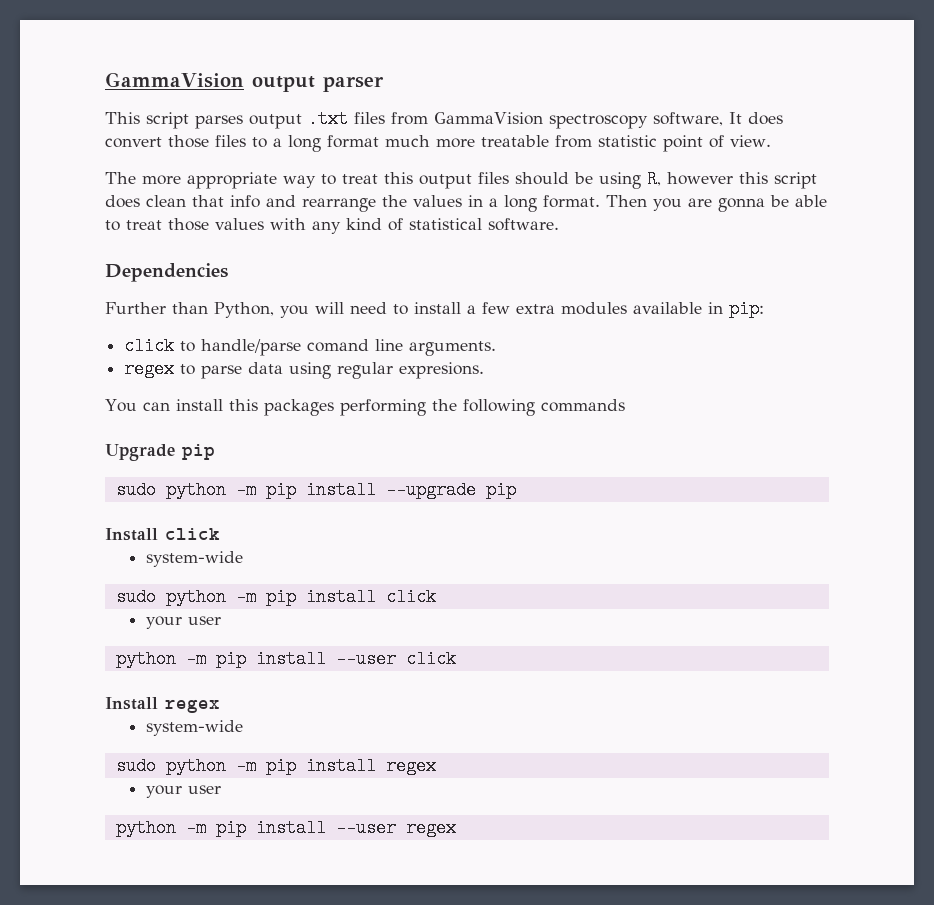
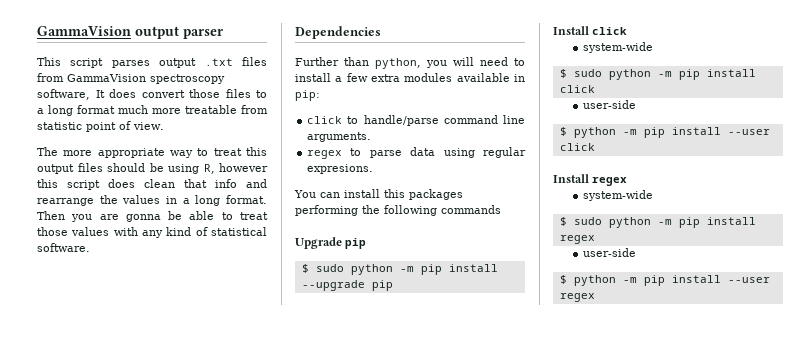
- Further than Python, you will need to install a few extra modules available in pip:
+ Further than python, you will need to install a few extra modules available in pip:
- click to handle/parse comand line arguments.
+ click to handle/parse command line arguments.
- sudo python -m pip install --upgrade pip
+ $ sudo python -m pip install --upgrade pip
- sudo python -m pip install click
- your user
- python -m pip install --user click
+ $ sudo python -m pip install click
+ user-side
+ $ python -m pip install --user click
- sudo python -m pip install regex
- your user
- python -m pip install --user regex
+ $ sudo python -m pip install regex
+ user-side
+ $ python -m pip install --user regex

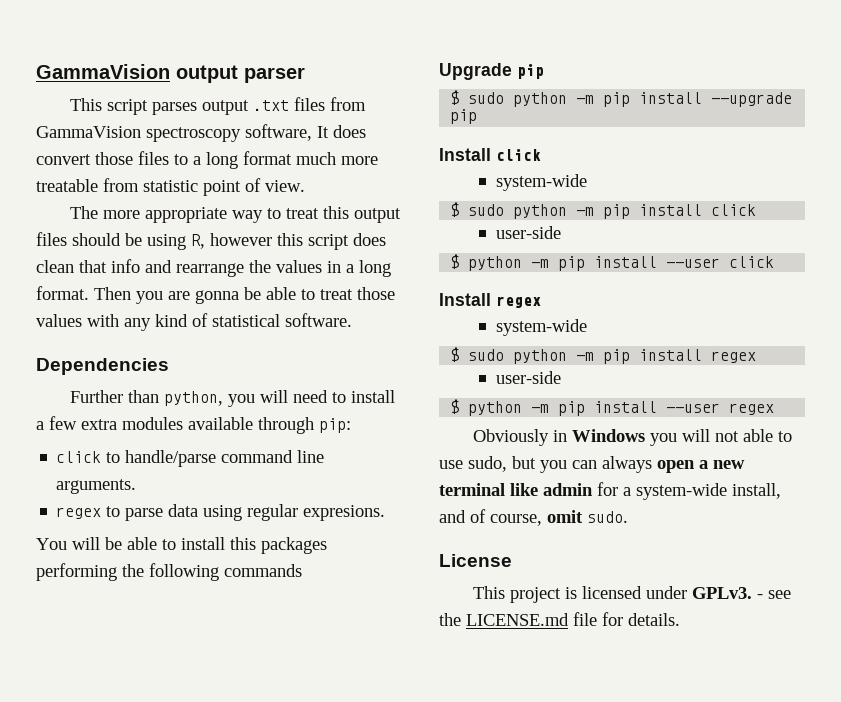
- Further than python, you will need to install a few extra modules available in pip:
+ Further than python, you will need to install a few extra modules available through pip:
- You can install this packages performing the following commands
+ You will be able to install this packages performing the following commands
+ Obviously in Windows you will not able to use sudo, but you can always open a new terminal like admin for a system-wide install, and of course, omit sudo.
+ License
+ This project is licensed under GPLv3. - see the LICENSE.md file for details.

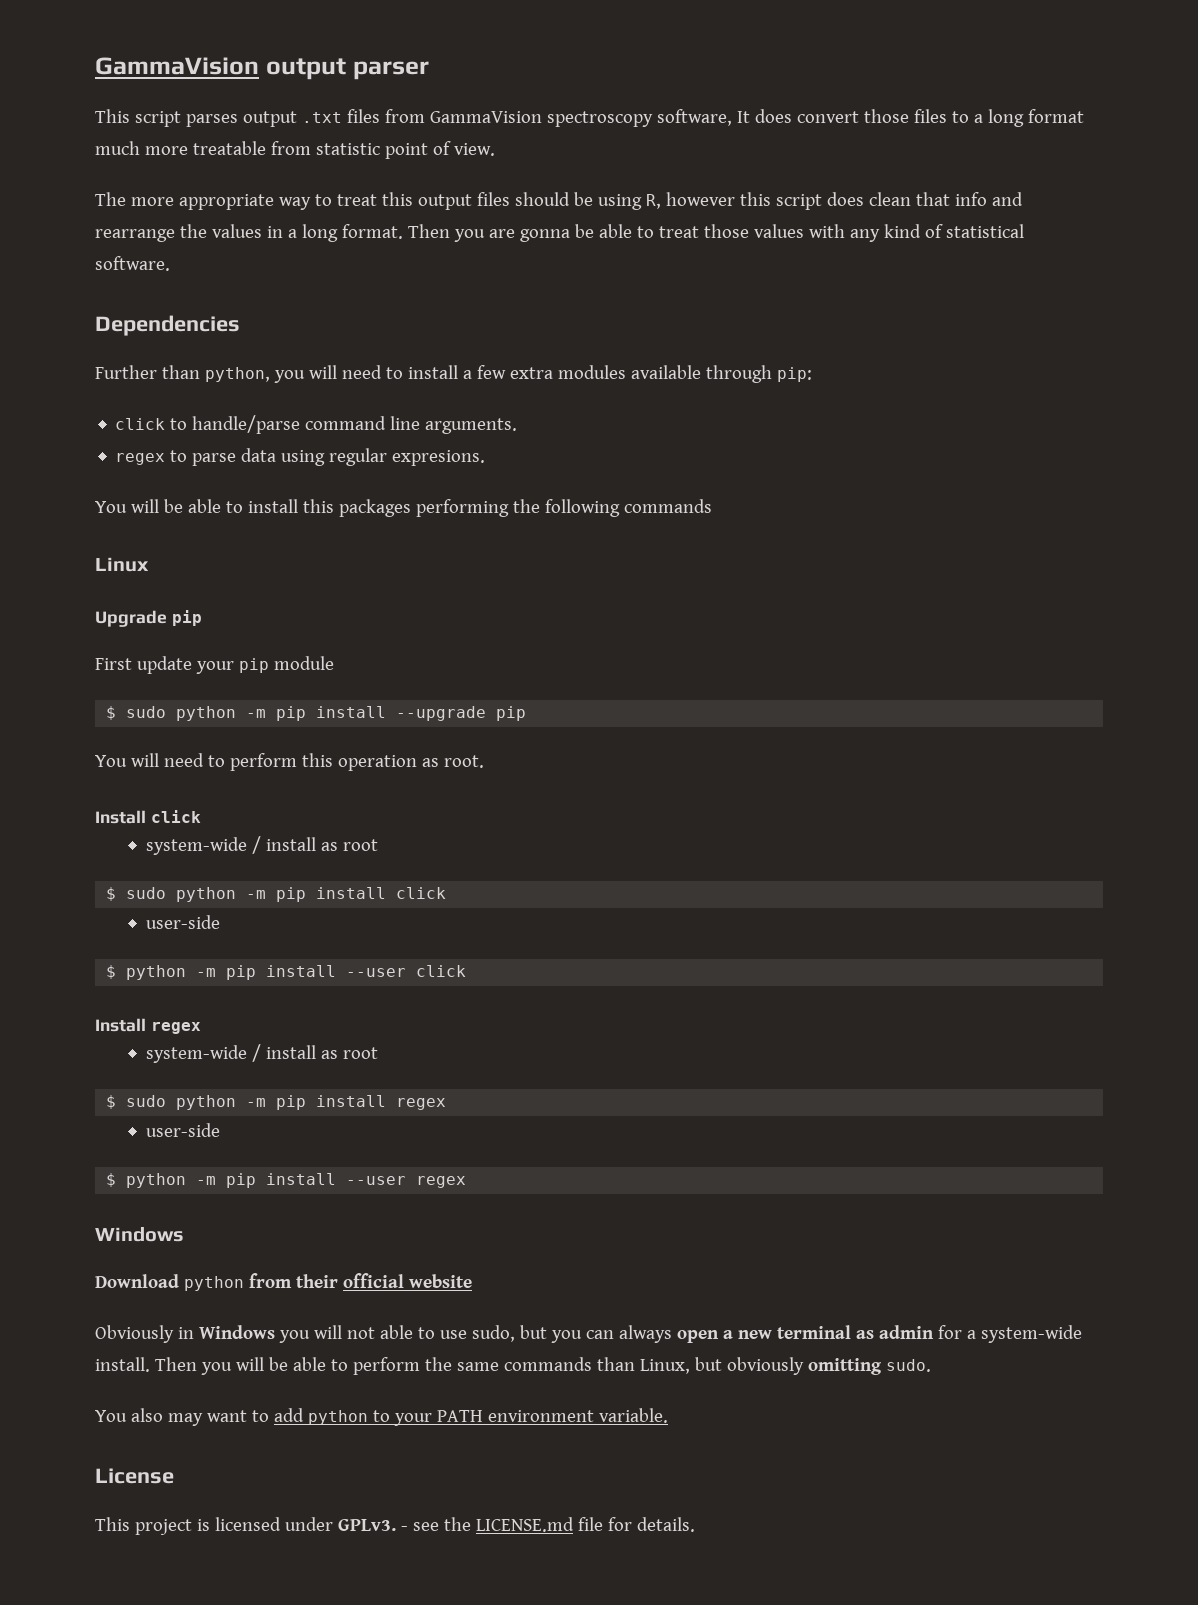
+ Linux
+ First update your pip module
+ You will need to perform this operation as root.
  Install click
- system-wide
+ system-wide / install as root
  Install regex
- system-wide
+ system-wide / install as root
  $ python -m pip install --user regex
+ Windows
+ Download python from their official website
- Obviously in Windows you will not able to use sudo, but you can always open a new terminal like admin for a system-wide install, and of course, omit sudo.
+ Obviously in Windows you will not able to use sudo, but you can always open a new terminal as admin for a system-wide install. Then you will be able to perform the same commands than Linux, but obviously omitting sudo.
+ You also may want to add python to your PATH environment variable.

